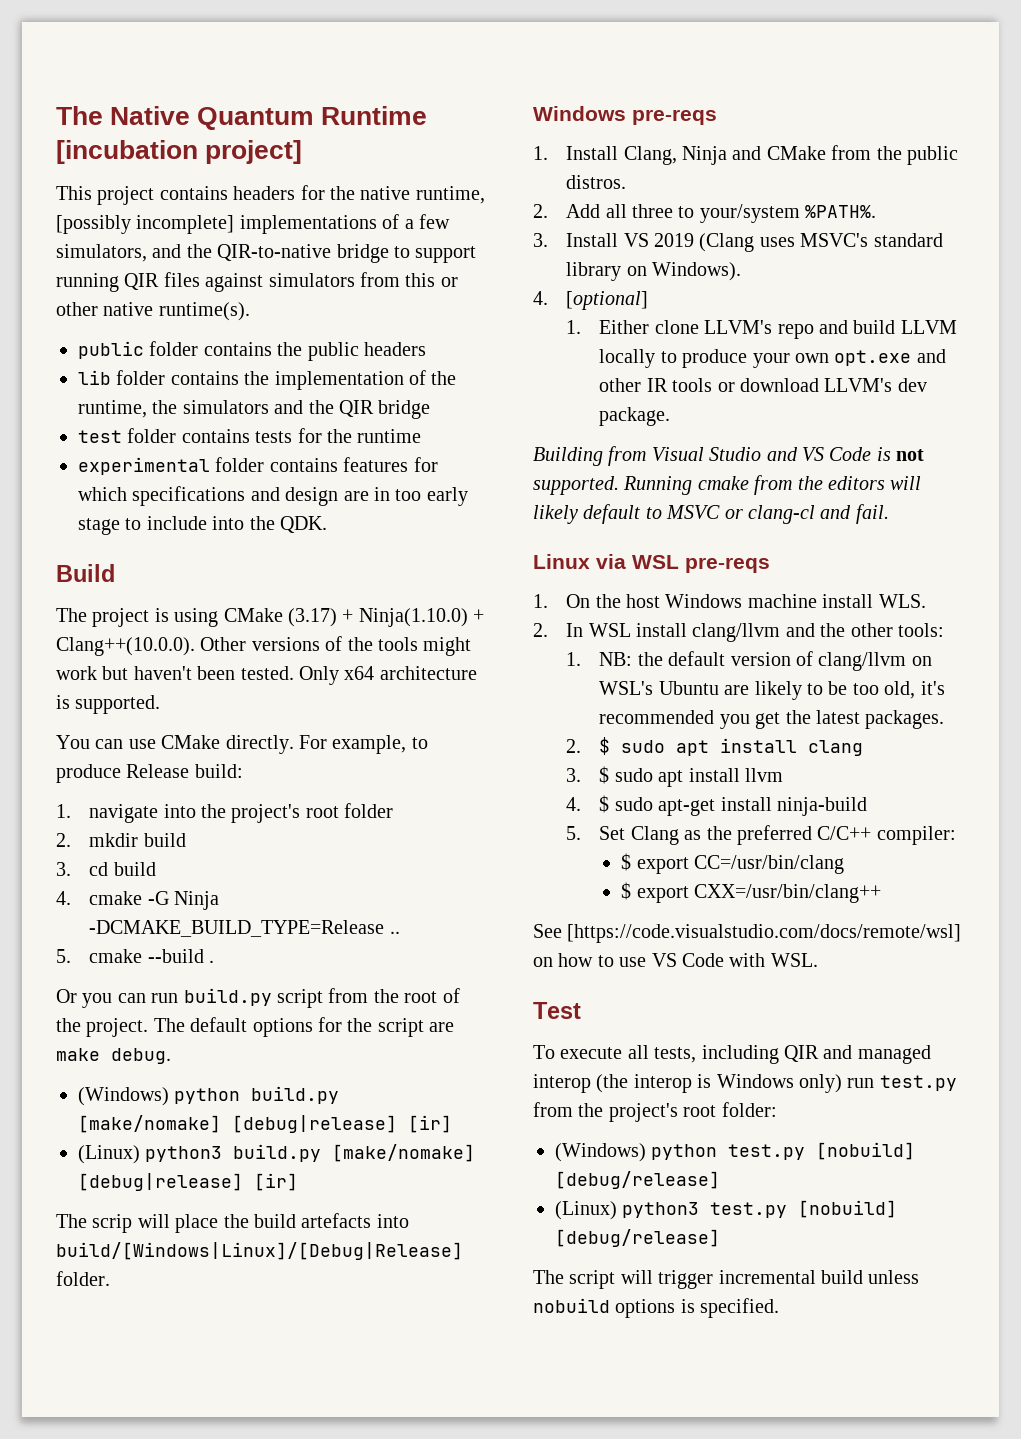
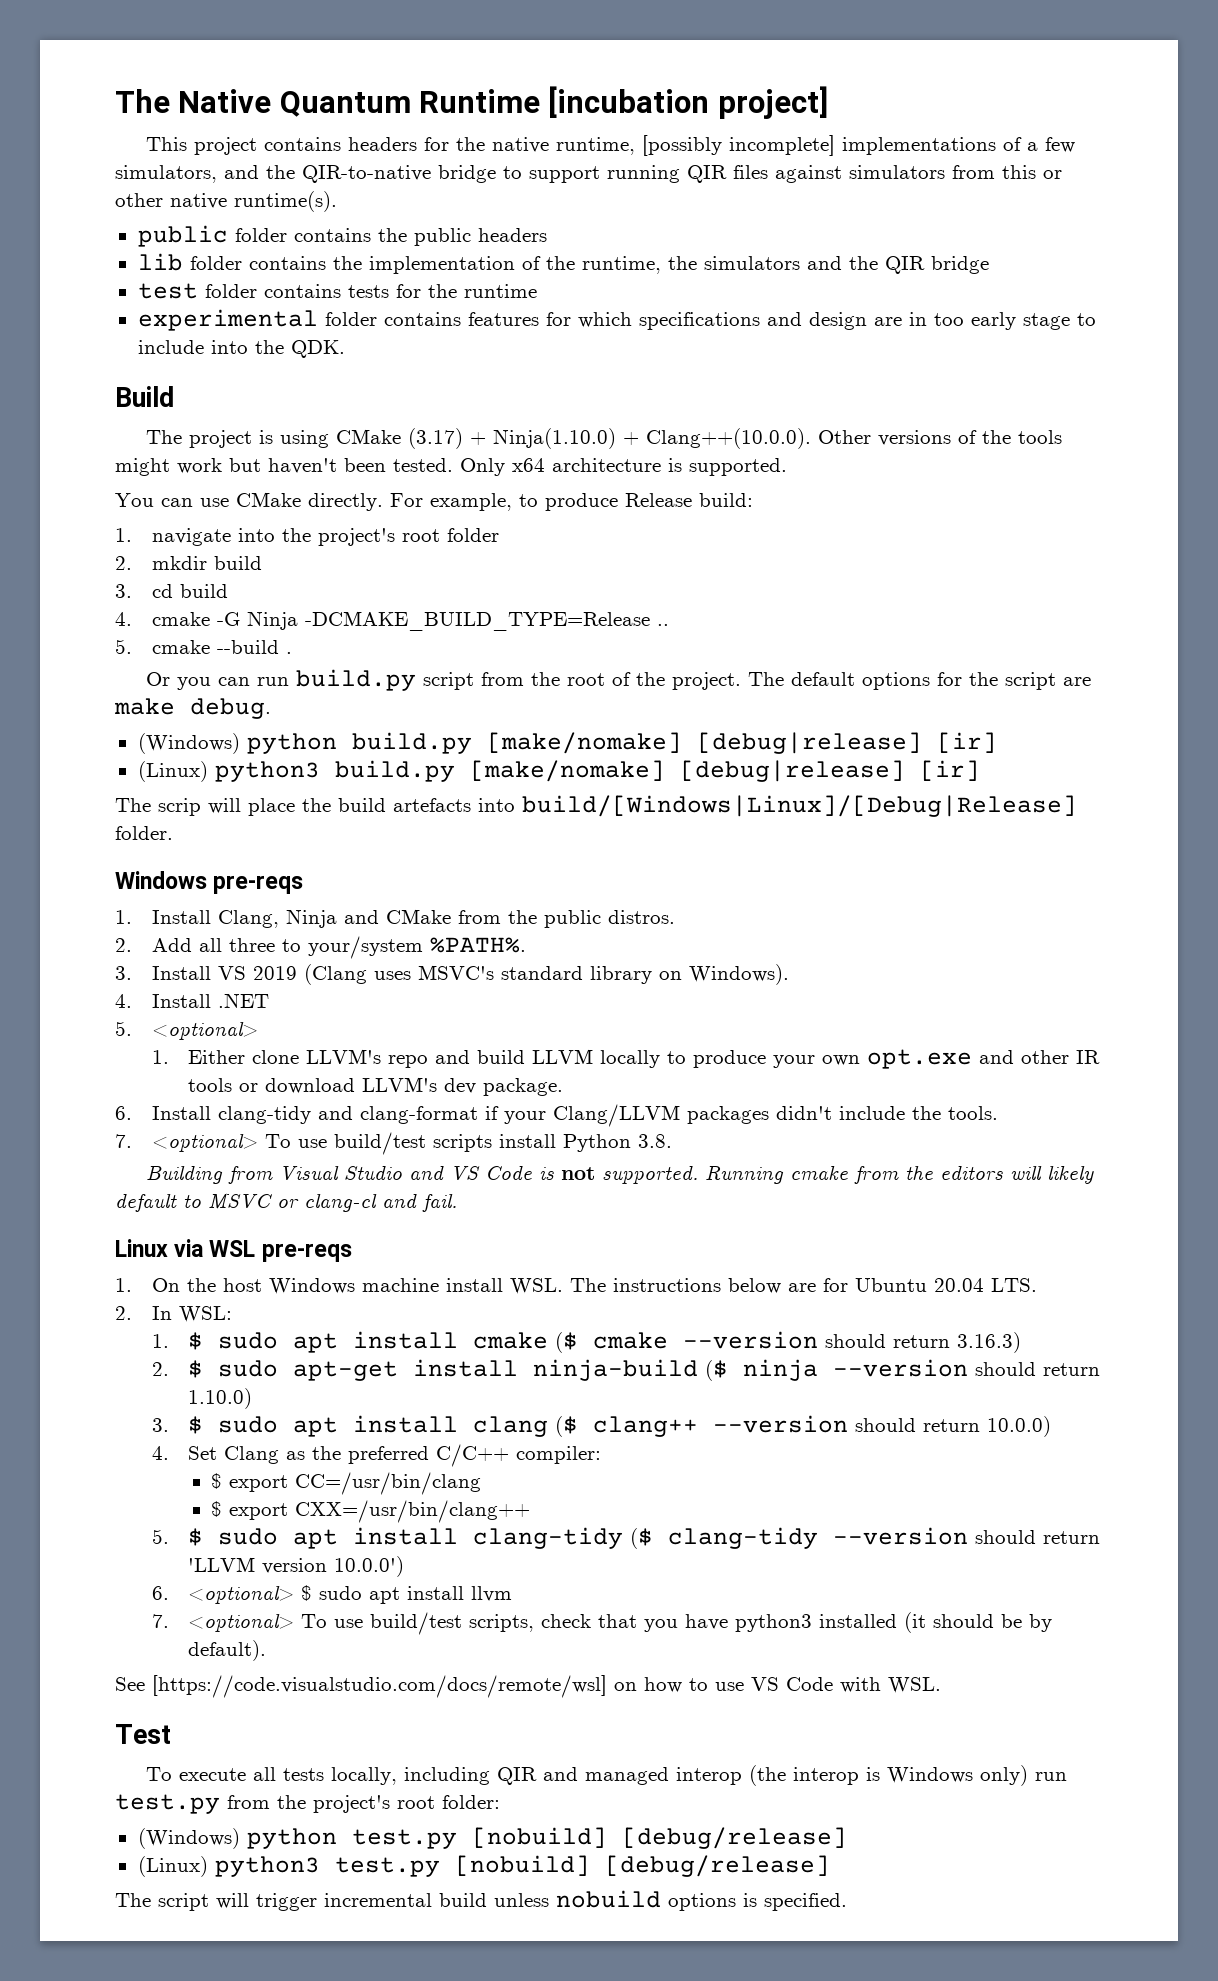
- 4. [optional]
+ 4. Install .NET
+ 5. <optional>
+ 6. Install clang-tidy and clang-format if your Clang/LLVM packages didn't include the tools.
+ 7. <optional> To use build/test scripts install Python 3.8.
- 1. On the host Windows machine install WLS.
- 2. In WSL install clang/llvm and the other tools:
- 1. NB: the default version of clang/llvm on WSL's Ubuntu are likely to be too old, it's recommended you get the latest packages.
- 2. $ sudo apt install clang
- 3. $ sudo apt install llvm
- 4. $ sudo apt-get install ninja-build
- 5. Set Clang as the preferred C/C++ compiler:
+ 1. On the host Windows machine install WSL. The instructions below are for Ubuntu 20.04 LTS.
+ 2. In WSL:
+ 1. $ sudo apt install cmake ($ cmake --version should return 3.16.3)
+ 2. $ sudo apt-get install ninja-build ($ ninja --version should return 1.10.0)
+ 3. $ sudo apt install clang ($ clang++ --version should return 10.0.0)
+ 4. Set Clang as the preferred C/C++ compiler:
+ 5. $ sudo apt install clang-tidy ($ clang-tidy --version should return 'LLVM version 10.0.0')
+ 6. <optional> $ sudo apt install llvm
+ 7. <optional> To use build/test scripts, check that you have python3 installed (it should be by default).
- To execute all tests, including QIR and managed interop (the interop is Windows only) run test.py from the project's root folder:
+ To execute all tests locally, including QIR and managed interop (the interop is Windows only) run test.py from the project's root folder:

